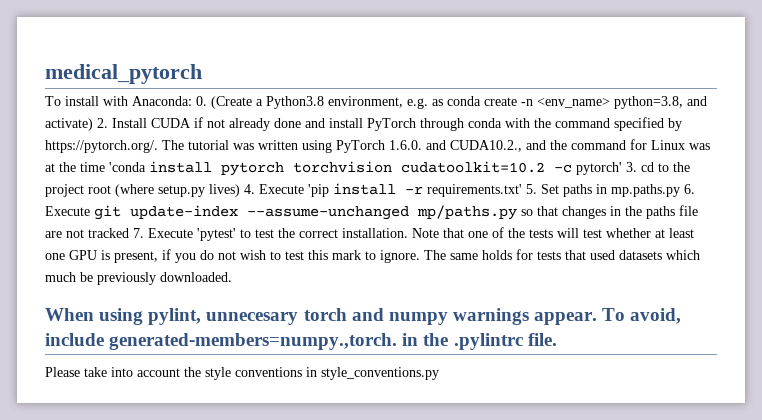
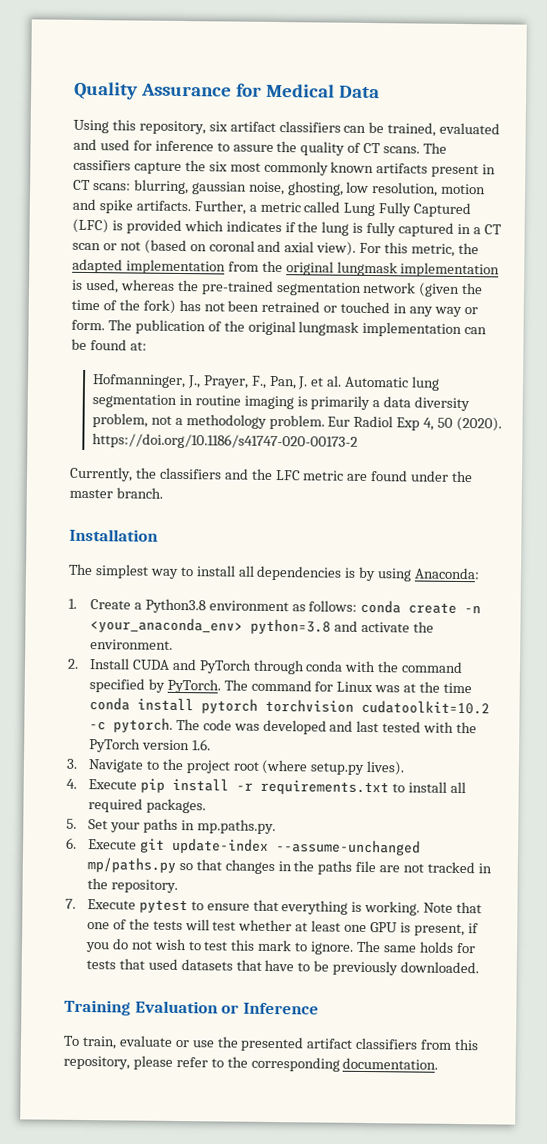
- medical_pytorch
- To install with Anaconda: 0. (Create a Python3.8 environment, e.g. as conda create -n <env_name> python=3.8, and activate) 2. Install CUDA if not already done and install PyTorch through conda with the command specified by https://pytorch.org/. The tutorial was written using PyTorch 1.6.0. and CUDA10.2., and the command for Linux was at the time 'conda install pytorch torchvision cudatoolkit=10.2 -c pytorch' 3. cd to the project root (where setup.py lives) 4. Execute 'pip install -r requirements.txt' 5. Set paths in mp.paths.py 6. Execute git update-index --assume-unchanged mp/paths.py so that changes in the paths file are not tracked 7. Execute 'pytest' to test the correct installation.
+ Quality Assurance for Medical Data
+ Using this repository, six artifact classifiers can be trained, evaluated and used for inference to assure the quality of CT scans. The cassifiers capture the six most commonly known artifacts present in CT scans: blurring, gaussian noise, ghosting, low resolution, motion and spike artifacts. Further, a metric called Lung Fully Captured (LFC) is provided which indicates if the lung is fully captured in a CT scan or not (based on coronal and axial view). For this metric, the adapted implementation from the original lungmask implementation is used, whereas the pre-trained segmentation network (given the time of the fork) has not been retrained or touched in any way or form. The publication of the original lungmask implementation can be found at:
+ Hofmanninger, J., Prayer, F., Pan, J. et al. Automatic lung segmentation in routine imaging is primarily a data diversity problem, not a methodology problem. Eur Radiol Exp 4, 50 (2020). https://doi.org/10.1186/s41747-020-00173-2
+ Currently, the classifiers and the LFC metric are found under the master branch.
+ Installation
+ The simplest way to install all dependencies is by using Anaconda:
+ 1. Create a Python3.8 environment as follows: conda create -n <your_anaconda_env> python=3.8 and activate the environment.
+ 2. Install CUDA and PyTorch through conda with the command specified by PyTorch. The command for Linux was at the time conda install pytorch torchvision cudatoolkit=10.2 -c pytorch. The code was developed and last tested with the PyTorch version 1.6.
+ 3. Navigate to the project root (where setup.py lives).
+ 4. Execute pip install -r requirements.txt to install all required packages.
+ 5. Set your paths in mp.paths.py.
+ 6. Execute git update-index --assume-unchanged mp/paths.py so that changes in the paths file are not tracked in the repository.
+ 7. Execute pytest to ensure that everything is working.
- The same holds for tests that used datasets which much be previously downloaded.
+ The same holds for tests that used datasets that have to be previously downloaded.
- When using pylint, unnecesary torch and numpy warnings appear. To avoid, include generated-members=numpy.,torch. in the .pylintrc file.
- Please take into account the style conventions in style_conventions.py
+ Training Evaluation or Inference
+ To train, evaluate or use the presented artifact classifiers from this repository, please refer to the corresponding documentation.

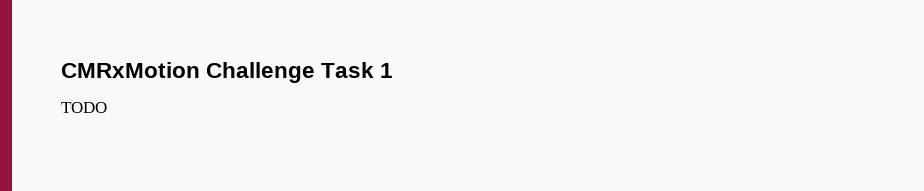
- Quality Assurance for Medical Data
- Using this repository, six artifact classifiers can be trained, evaluated and used for inference to assure the quality of CT scans. The cassifiers capture the six most commonly known artifacts present in CT scans: blurring, gaussian noise, ghosting, low resolution, motion and spike artifacts. Further, a metric called Lung Fully Captured (LFC) is provided which indicates if the lung is fully captured in a CT scan or not (based on coronal and axial view). For this metric, the adapted implementation from the original lungmask implementation is used, whereas the pre-trained segmentation network (given the time of the fork) has not been retrained or touched in any way or form. The publication of the original lungmask implementation can be found at:
- Hofmanninger, J., Prayer, F., Pan, J. et al. Automatic lung segmentation in routine imaging is primarily a data diversity problem, not a methodology problem. Eur Radiol Exp 4, 50 (2020). https://doi.org/10.1186/s41747-020-00173-2
- Currently, the classifiers and the LFC metric are found under the master branch.
- Installation
- The simplest way to install all dependencies is by using Anaconda:
- 1. Create a Python3.8 environment as follows: conda create -n <your_anaconda_env> python=3.8 and activate the environment.
- 2. Install CUDA and PyTorch through conda with the command specified by PyTorch. The command for Linux was at the time conda install pytorch torchvision cudatoolkit=10.2 -c pytorch. The code was developed and last tested with the PyTorch version 1.6.
- 3. Navigate to the project root (where setup.py lives).
- 4. Execute pip install -r requirements.txt to install all required packages.
- 5. Set your paths in mp.paths.py.
- 6. Execute git update-index --assume-unchanged mp/paths.py so that changes in the paths file are not tracked in the repository.
- 7. Execute pytest to ensure that everything is working. Note that one of the tests will test whether at least one GPU is present, if you do not wish to test this mark to ignore. The same holds for tests that used datasets that have to be previously downloaded.
- Training Evaluation or Inference
- To train, evaluate or use the presented artifact classifiers from this repository, please refer to the corresponding documentation.
+ CMRxMotion Challenge Task 1
+ TODO

